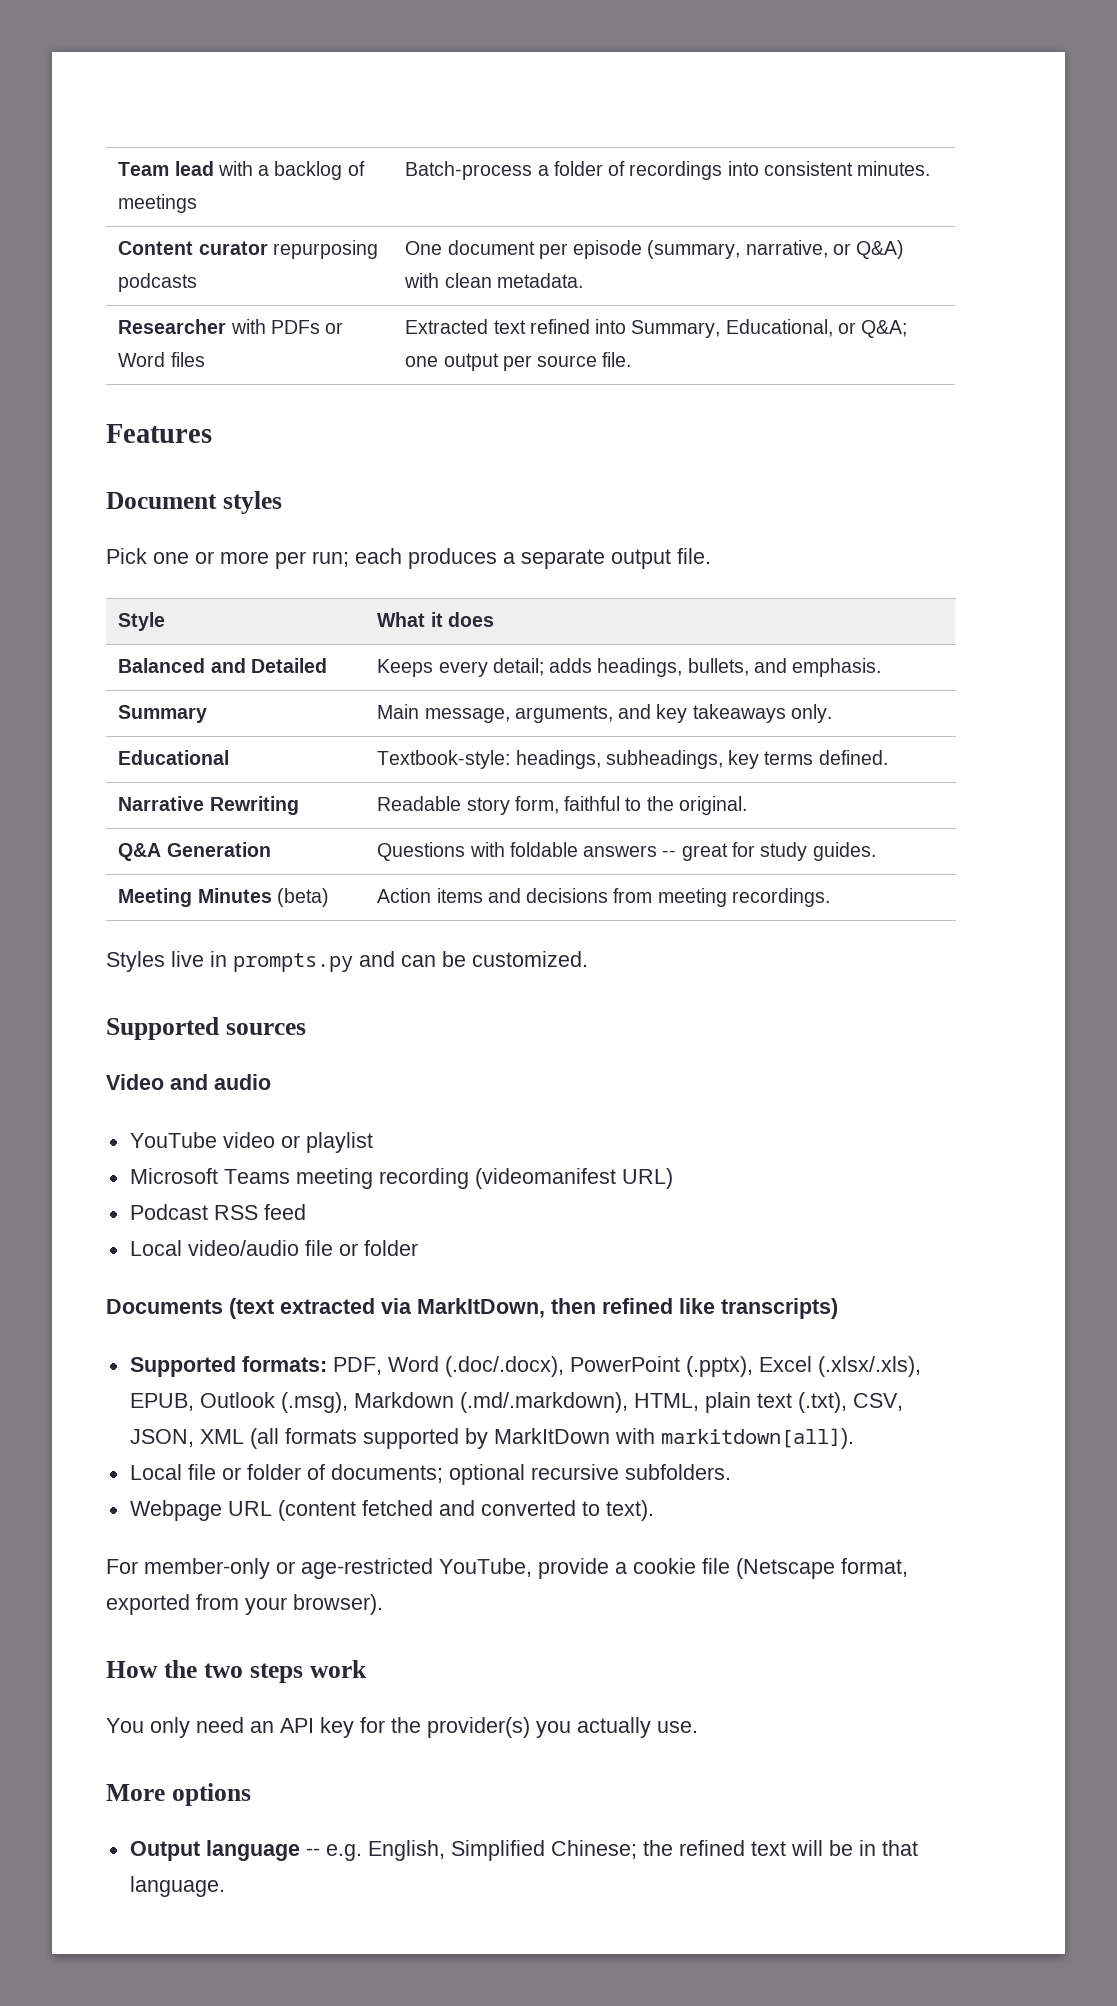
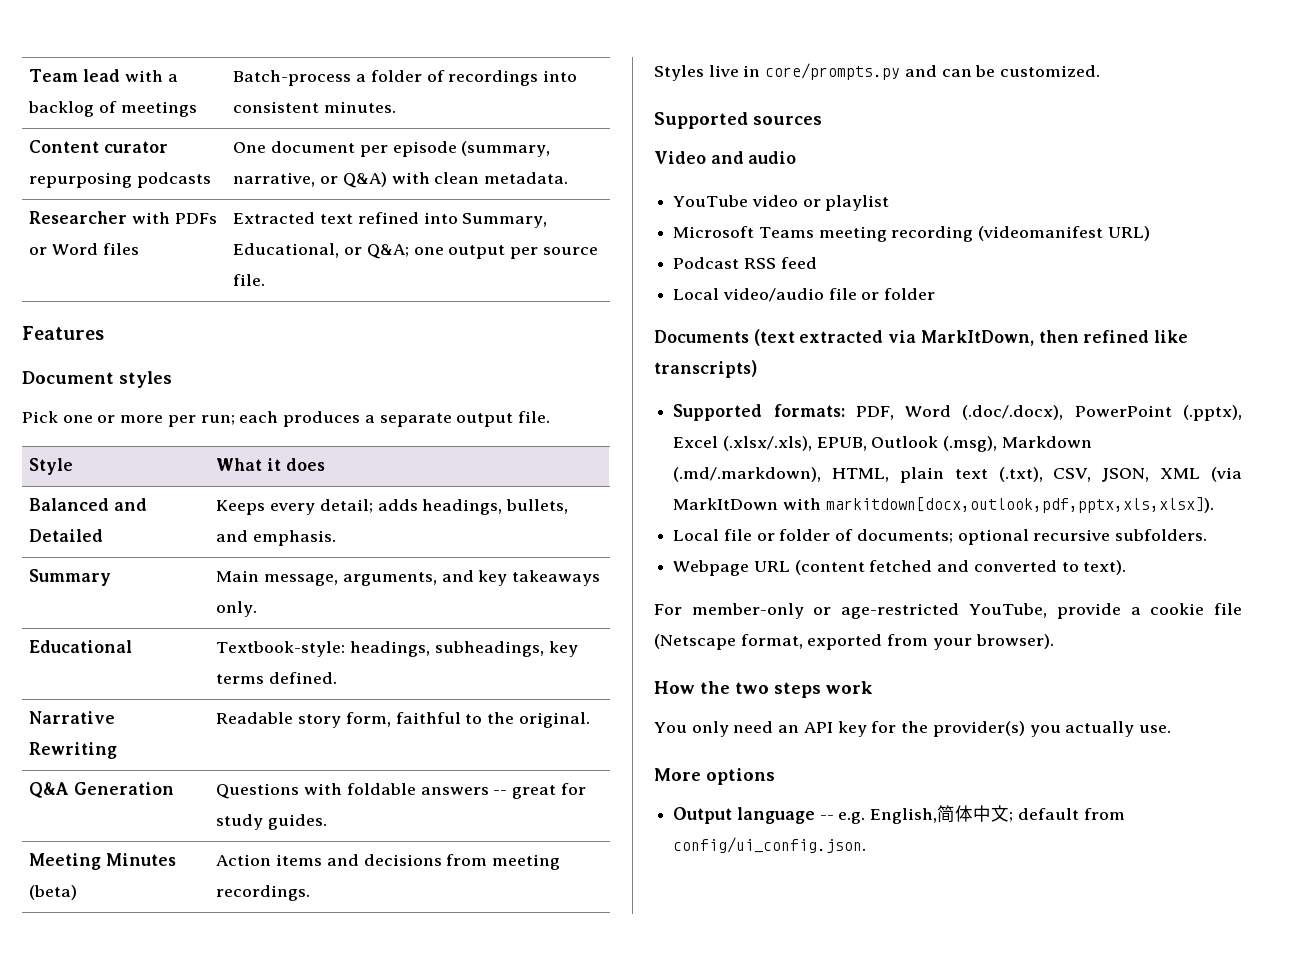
- Styles live in prompts.py and can be customized.
+ Styles live in core/prompts.py and can be customized.
- Supported formats: PDF, Word (.doc/.docx), PowerPoint (.pptx), Excel (.xlsx/.xls), EPUB, Outlook (.msg), Markdown (.md/.markdown), HTML, plain text (.txt), CSV, JSON, XML (all formats supported by MarkItDown with markitdown[all]).
+ Supported formats: PDF, Word (.doc/.docx), PowerPoint (.pptx), Excel (.xlsx/.xls), EPUB, Outlook (.msg), Markdown (.md/.markdown), HTML, plain text (.txt), CSV, JSON, XML (via MarkItDown with markitdown[docx,outlook,pdf,pptx,xls,xlsx]).
- Output language -- e.g. English, Simplified Chinese; the refined text will be in that language.
+ Output language -- e.g. English,简体中文; default from config/ui_config.json.

